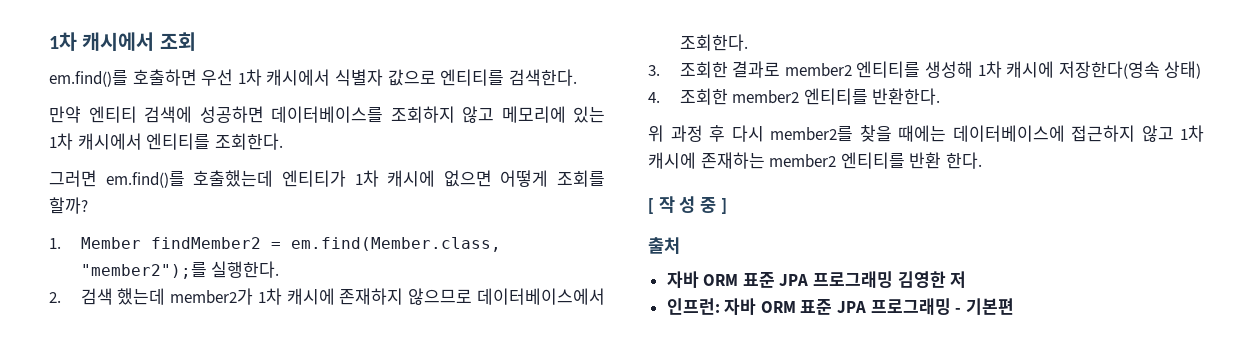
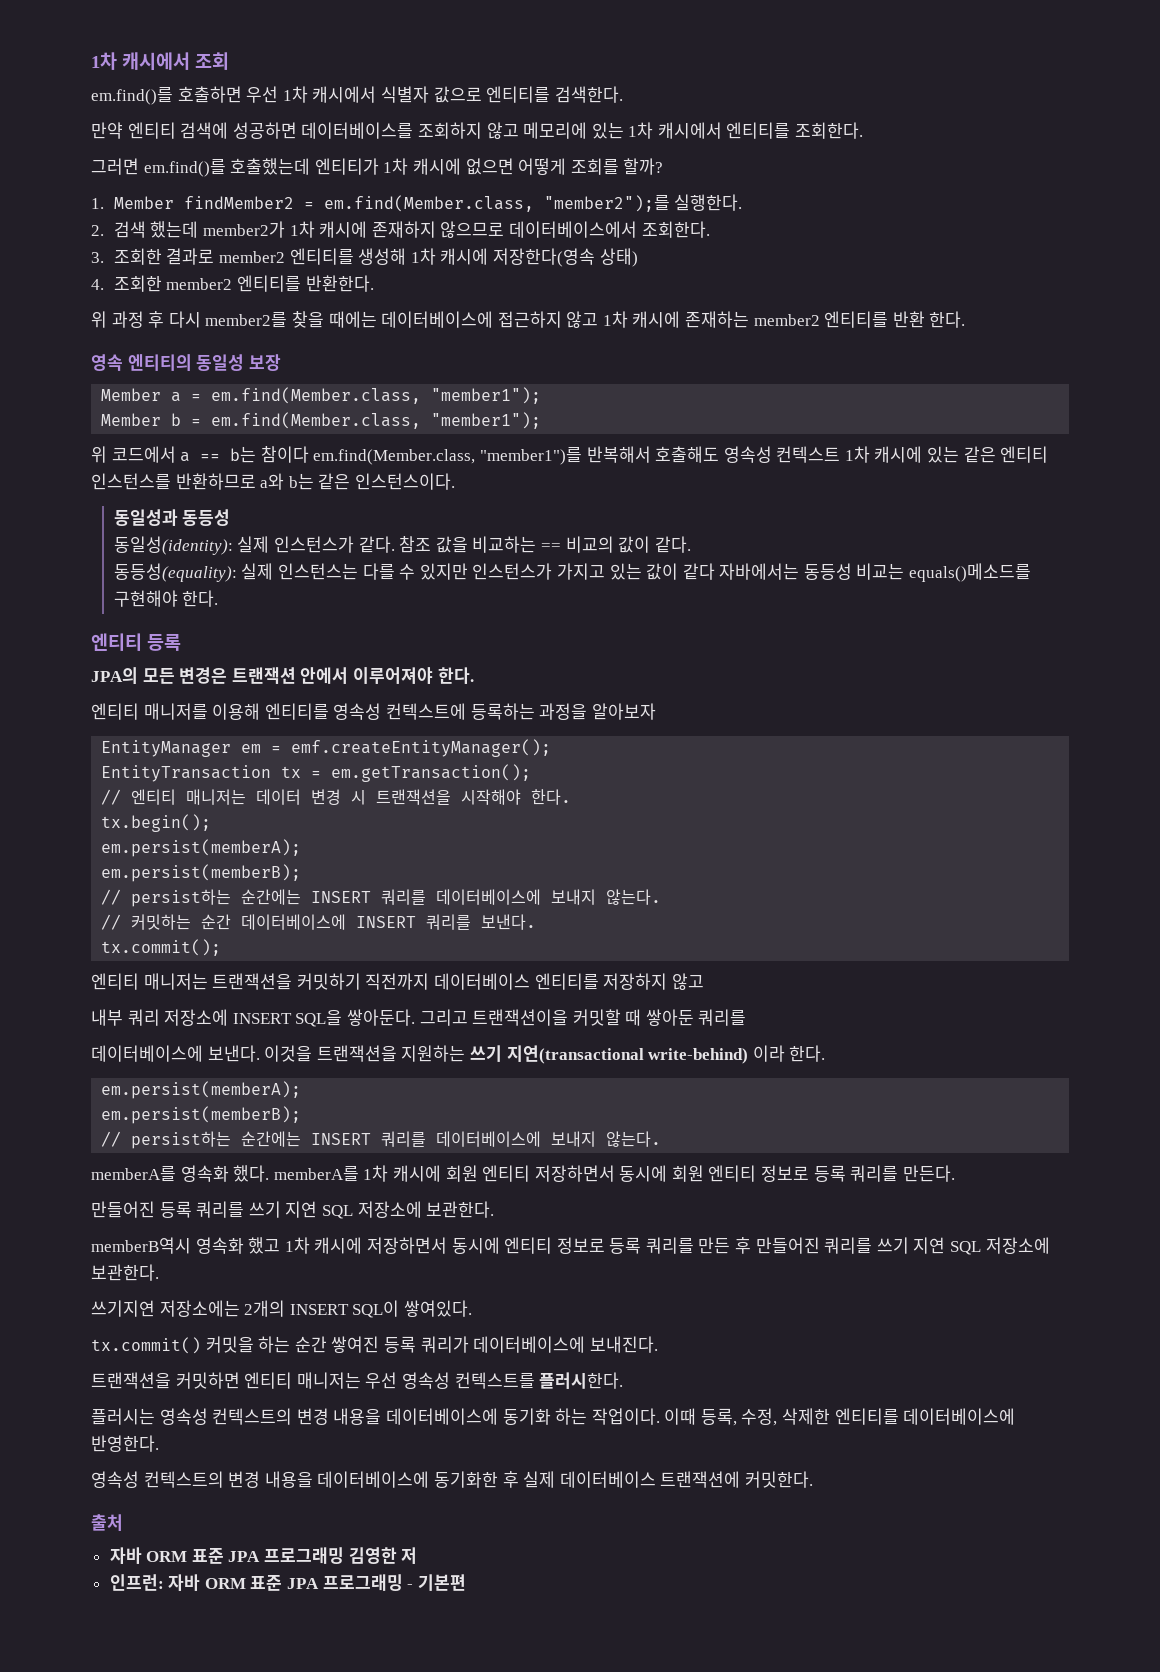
- [ 작 성 중 ]
+ 영속 엔티티의 동일성 보장
+ Member a = em.find(Member.class, "member1");
+ Member b = em.find(Member.class, "member1");
+ 위 코드에서 a == b는 참이다 em.find(Member.class, "member1")를 반복해서 호출해도 영속성 컨텍스트 1차 캐시에 있는 같은 엔티티 인스턴스를 반환하므로 a와 b는 같은 인스턴스이다.
+ 동일성과 동등성
+ 동일성(identity): 실제 인스턴스가 같다. 참조 값을 비교하는 == 비교의 값이 같다.
+ 동등성(equality): 실제 인스턴스는 다를 수 있지만 인스턴스가 가지고 있는 값이 같다 자바에서는 동등성 비교는 equals()메소드를 구현해야 한다.
+ 엔티티 등록
+ JPA의 모든 변경은 트랜잭션 안에서 이루어져야 한다.
+ 엔티티 매니저를 이용해 엔티티를 영속성 컨텍스트에 등록하는 과정을 알아보자
+ EntityManager em = emf.createEntityManager();
+ EntityTransaction tx = em.getTransaction();
+ // 엔티티 매니저는 데이터 변경 시 트랜잭션을 시작해야 한다.
+ tx.begin();
+ em.persist(memberA);
+ em.persist(memberB);
+ // persist하는 순간에는 INSERT 쿼리를 데이터베이스에 보내지 않는다.
+ // 커밋하는 순간 데이터베이스에 INSERT 쿼리를 보낸다.
+ tx.commit();
+ 엔티티 매니저는 트랜잭션을 커밋하기 직전까지 데이터베이스 엔티티를 저장하지 않고
+ 내부 쿼리 저장소에 INSERT SQL을 쌓아둔다. 그리고 트랜잭션이을 커밋할 때 쌓아둔 쿼리를
+ 데이터베이스에 보낸다. 이것을 트랜잭션을 지원하는 쓰기 지연(transactional write-behind) 이라 한다.
+ em.persist(memberA);
+ em.persist(memberB);
+ // persist하는 순간에는 INSERT 쿼리를 데이터베이스에 보내지 않는다.
+ memberA를 영속화 했다. memberA를 1차 캐시에 회원 엔티티 저장하면서 동시에 회원 엔티티 정보로 등록 쿼리를 만든다.
+ 만들어진 등록 쿼리를 쓰기 지연 SQL 저장소에 보관한다.
+ memberB역시 영속화 했고 1차 캐시에 저장하면서 동시에 엔티티 정보로 등록 쿼리를 만든 후 만들어진 쿼리를 쓰기 지연 SQL 저장소에 보관한다.
+ 쓰기지연 저장소에는 2개의 INSERT SQL이 쌓여있다.
+ tx.commit() 커밋을 하는 순간 쌓여진 등록 쿼리가 데이터베이스에 보내진다.
+ 트랜잭션을 커밋하면 엔티티 매니저는 우선 영속성 컨텍스트를 플러시한다.
+ 플러시는 영속성 컨텍스트의 변경 내용을 데이터베이스에 동기화 하는 작업이다. 이때 등록, 수정, 삭제한 엔티티를 데이터베이스에 반영한다.
+ 영속성 컨텍스트의 변경 내용을 데이터베이스에 동기화한 후 실제 데이터베이스 트랜잭션에 커밋한다.

